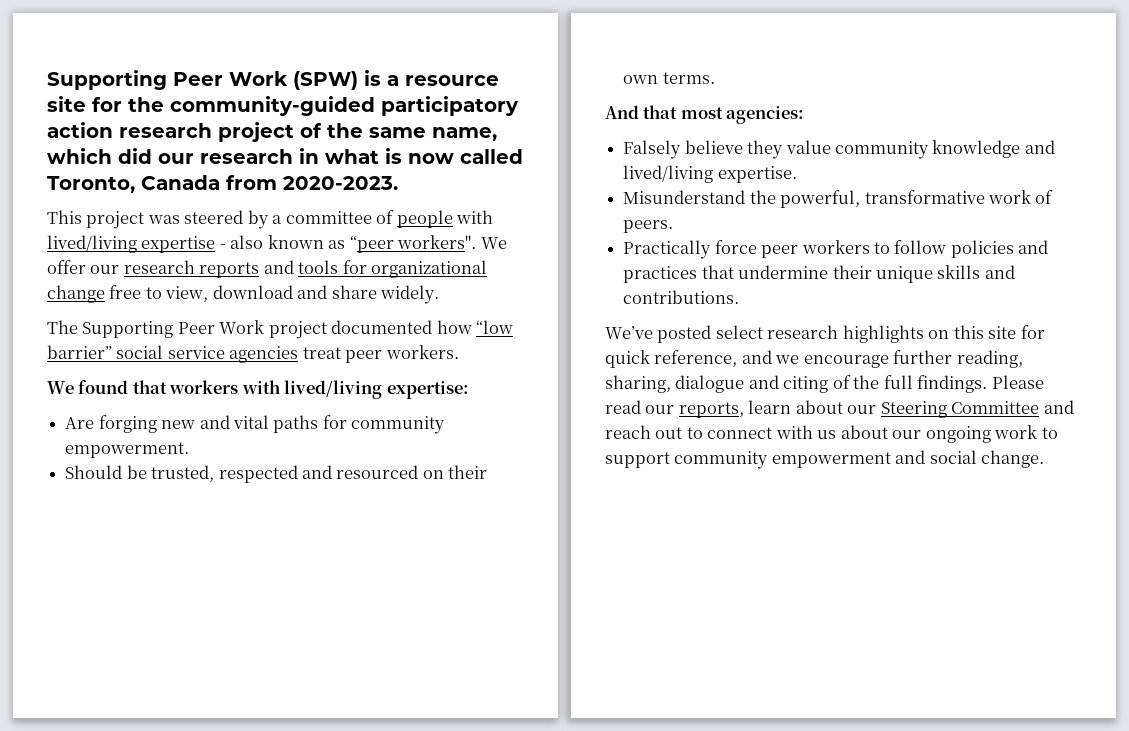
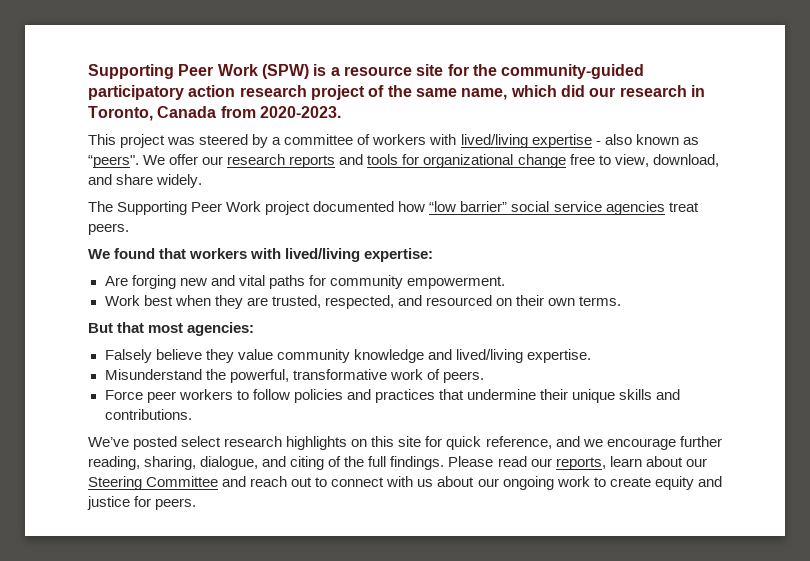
- Supporting Peer Work (SPW) is a resource site for the community-guided participatory action research project of the same name, which did our research in what is now called Toronto, Canada from 2020-2023.
+ Supporting Peer Work (SPW) is a resource site for the community-guided participatory action research project of the same name, which did our research in Toronto, Canada from 2020-2023.
- This project was steered by a committee of people with lived/living expertise - also known as “peer workers".
+ This project was steered by a committee of workers with lived/living expertise - also known as “peers".
- We offer our research reports and tools for organizational change free to view, download and share widely.
+ We offer our research reports and tools for organizational change free to view, download, and share widely.
- The Supporting Peer Work project documented how “low barrier” social service agencies treat peer workers.
+ The Supporting Peer Work project documented how “low barrier” social service agencies treat peers.
- Should be trusted, respected and resourced on their own terms.
+ Work best when they are trusted, respected, and resourced on their own terms.
- And that most agencies:
+ But that most agencies:
- Practically force peer workers to follow policies and practices that undermine their unique skills and contributions.
+ Force peer workers to follow policies and practices that undermine their unique skills and contributions.
- We’ve posted select research highlights on this site for quick reference, and we encourage further reading, sharing, dialogue and citing of the full findings.
+ We’ve posted select research highlights on this site for quick reference, and we encourage further reading, sharing, dialogue, and citing of the full findings.
- Please read our reports, learn about our Steering Committee and reach out to connect with us about our ongoing work to support community empowerment and social change.
+ Please read our reports, learn about our Steering Committee and reach out to connect with us about our ongoing work to create equity and justice for peers.

